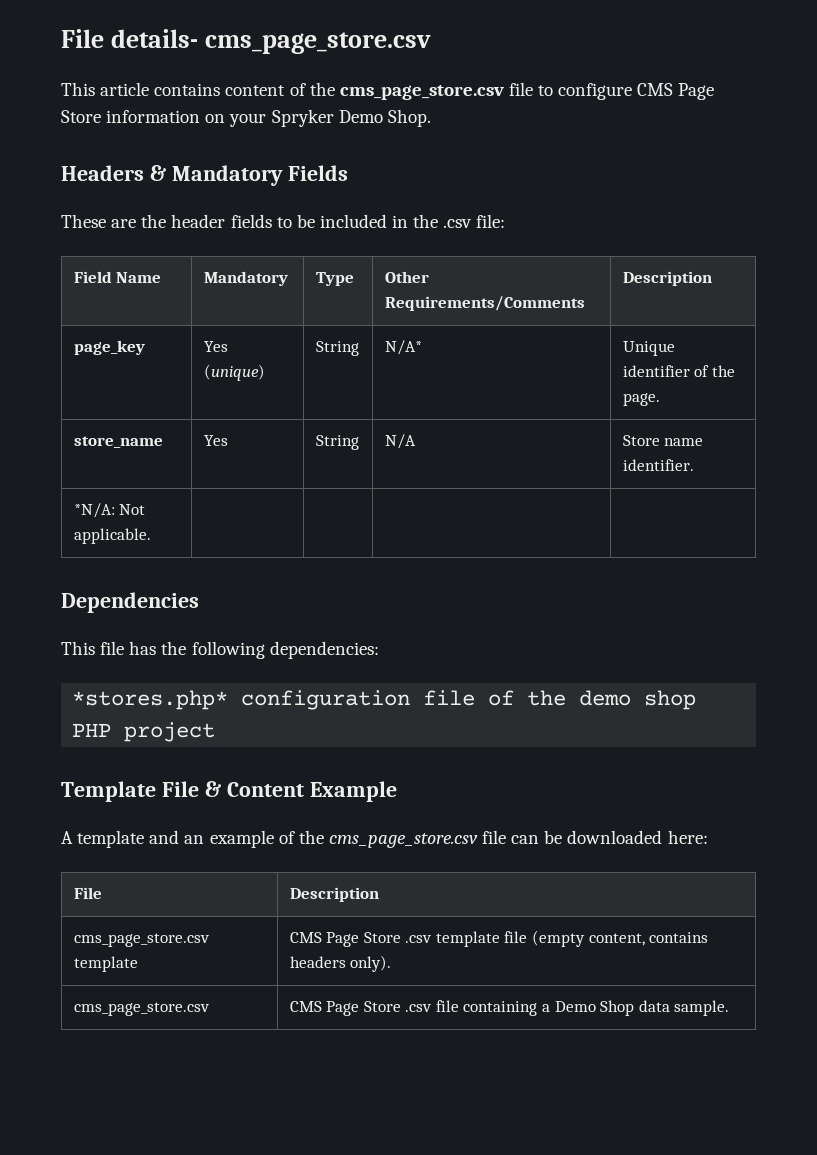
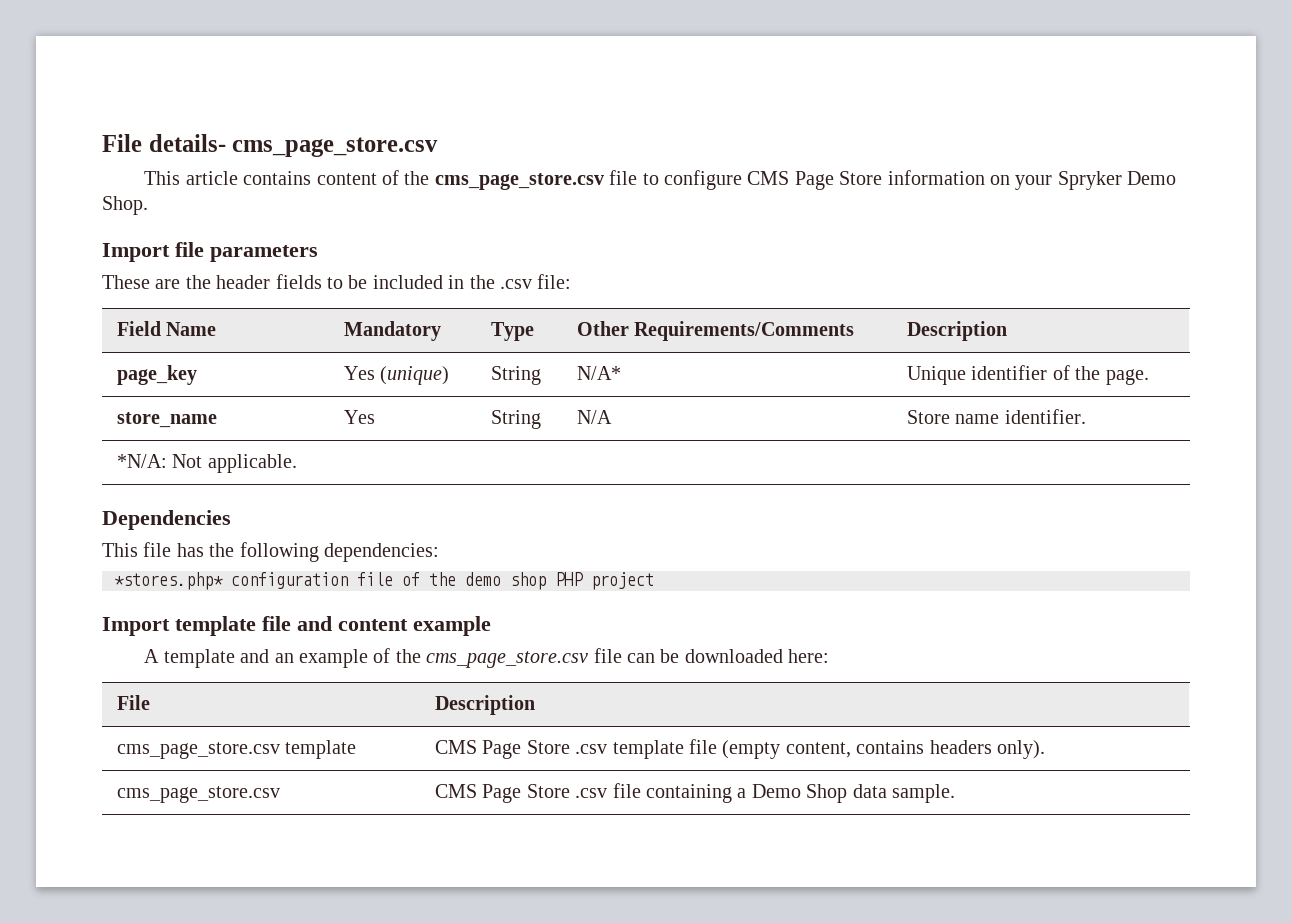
- Headers & Mandatory Fields
+ Import file parameters
- Template File & Content Example
+ Import template file and content example

